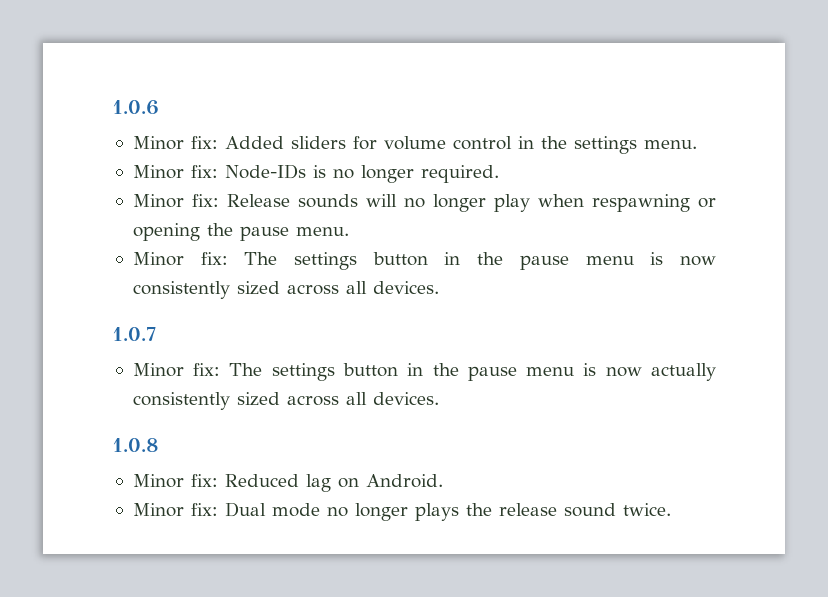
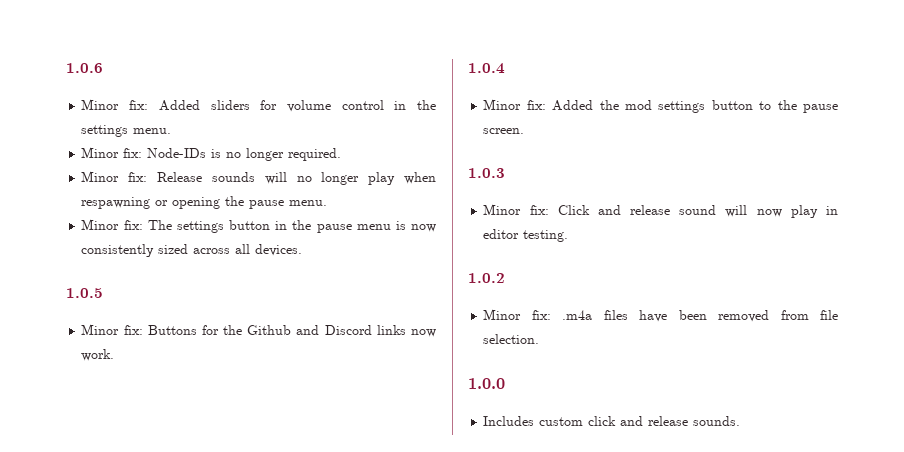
- 1.0.7
- Minor fix: The settings button in the pause menu is now actually consistently sized across all devices.
- 1.0.8
- Minor fix: Reduced lag on Android.
- Minor fix: Dual mode no longer plays the release sound twice.
+ 1.0.5
+ Minor fix: Buttons for the Github and Discord links now work.
+ 1.0.4
+ Minor fix: Added the mod settings button to the pause screen.
+ 1.0.3
+ Minor fix: Click and release sound will now play in editor testing.
+ 1.0.2
+ Minor fix: .m4a files have been removed from file selection.
+ 1.0.0
+ Includes custom click and release sounds.

